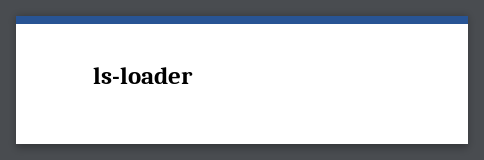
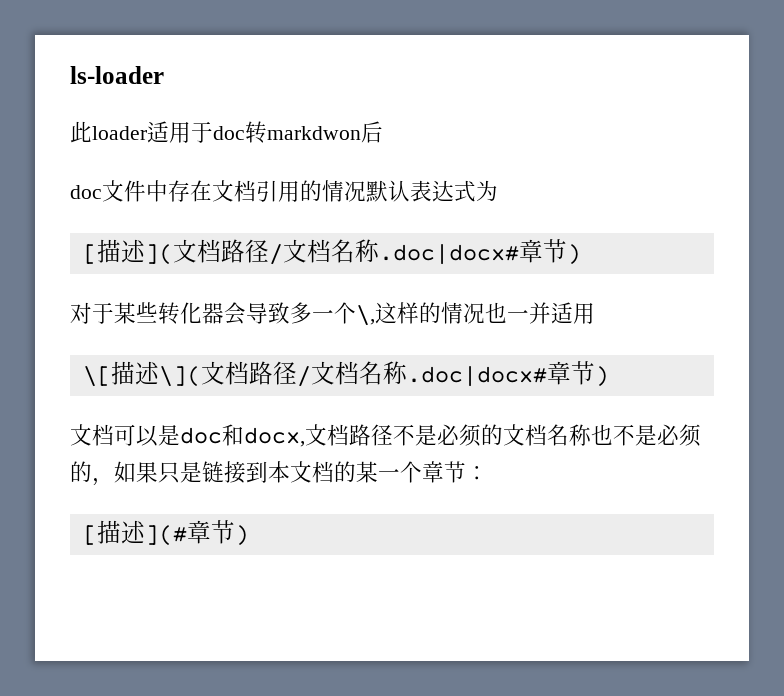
+ 此loader适用于doc转markdwon后
+ doc文件中存在文档引用的情况默认表达式为
+ [描述](文档路径/文档名称.doc|docx#章节)
+ 对于某些转化器会导致多一个\,这样的情况也一并适用
+ \[描述\](文档路径/文档名称.doc|docx#章节)
+ 文档可以是doc和docx,文档路径不是必须的文档名称也不是必须的，如果只是链接到本文档的某一个章节：
+ [描述](#章节)

